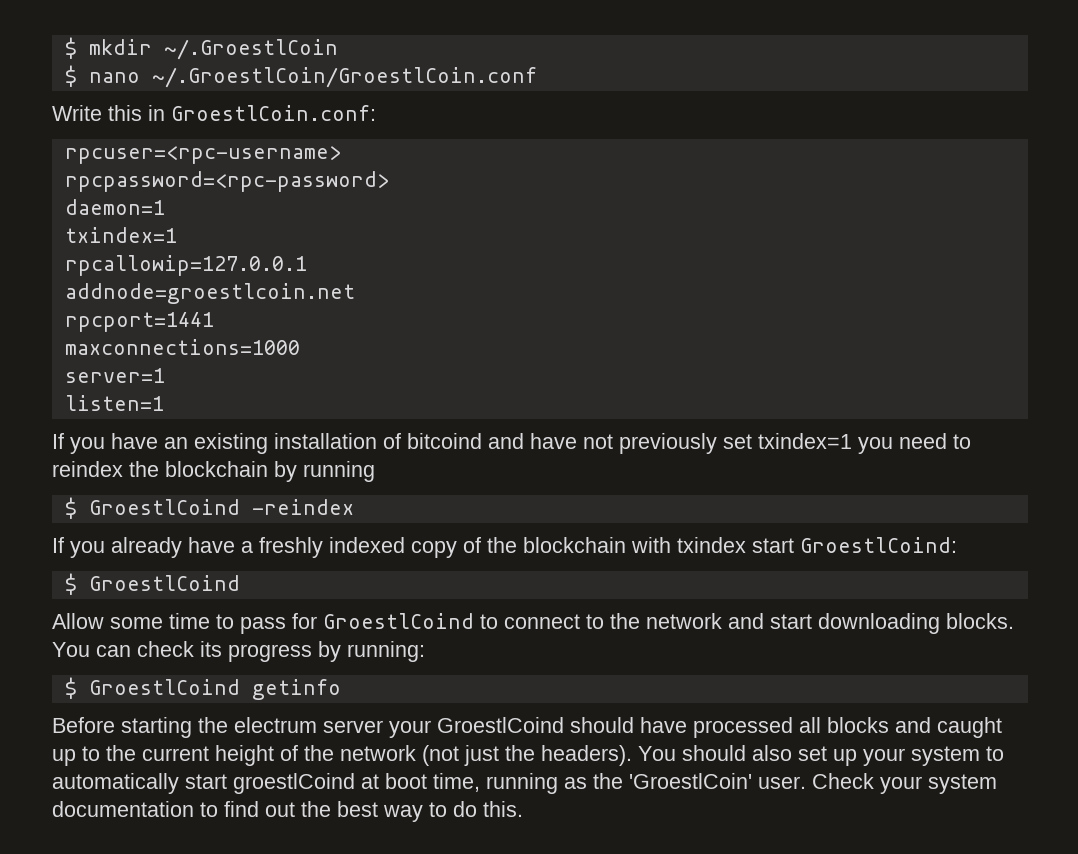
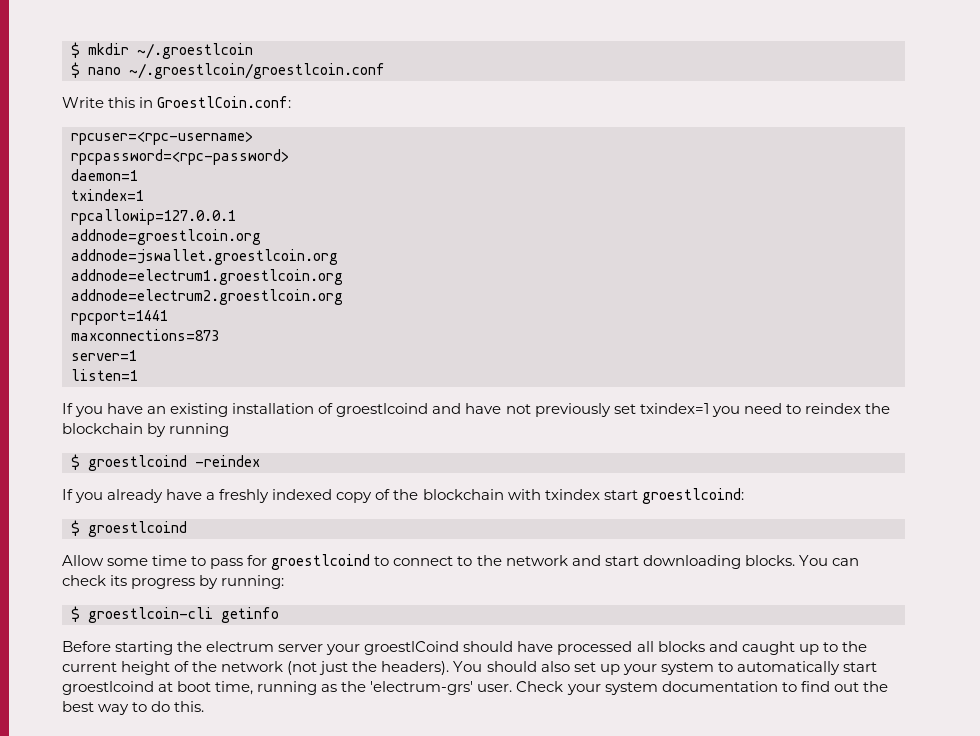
- $ mkdir ~/.GroestlCoin
+ $ mkdir ~/.groestlcoin
- $ nano ~/.GroestlCoin/GroestlCoin.conf
+ $ nano ~/.groestlcoin/groestlcoin.conf
- addnode=groestlcoin.net
+ addnode=groestlcoin.org
+ addnode=jswallet.groestlcoin.org
+ addnode=electrum1.groestlcoin.org
+ addnode=electrum2.groestlcoin.org
- maxconnections=1000
+ maxconnections=873
- If you have an existing installation of bitcoind and have not previously set txindex=1 you need to reindex the blockchain by running
+ If you have an existing installation of groestlcoind and have not previously set txindex=1 you need to reindex the blockchain by running
- $ GroestlCoind -reindex
+ $ groestlcoind -reindex
- If you already have a freshly indexed copy of the blockchain with txindex start GroestlCoind:
- $ GroestlCoind
+ If you already have a freshly indexed copy of the blockchain with txindex start groestlcoind:
+ $ groestlcoind
- Allow some time to pass for GroestlCoind to connect to the network and start downloading blocks.
+ Allow some time to pass for groestlcoind to connect to the network and start downloading blocks.
- $ GroestlCoind getinfo
+ $ groestlcoin-cli getinfo
- Before starting the electrum server your GroestlCoind should have processed all blocks and caught up to the current height of the network (not just the headers).
+ Before starting the electrum server your groestlCoind should have processed all blocks and caught up to the current height of the network (not just the headers).
- You should also set up your system to automatically start groestlCoind at boot time, running as the 'GroestlCoin' user.
+ You should also set up your system to automatically start groestlcoind at boot time, running as the 'electrum-grs' user.

